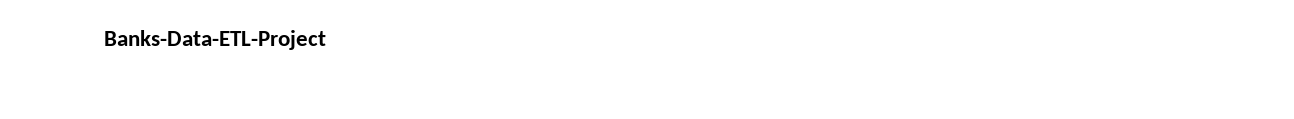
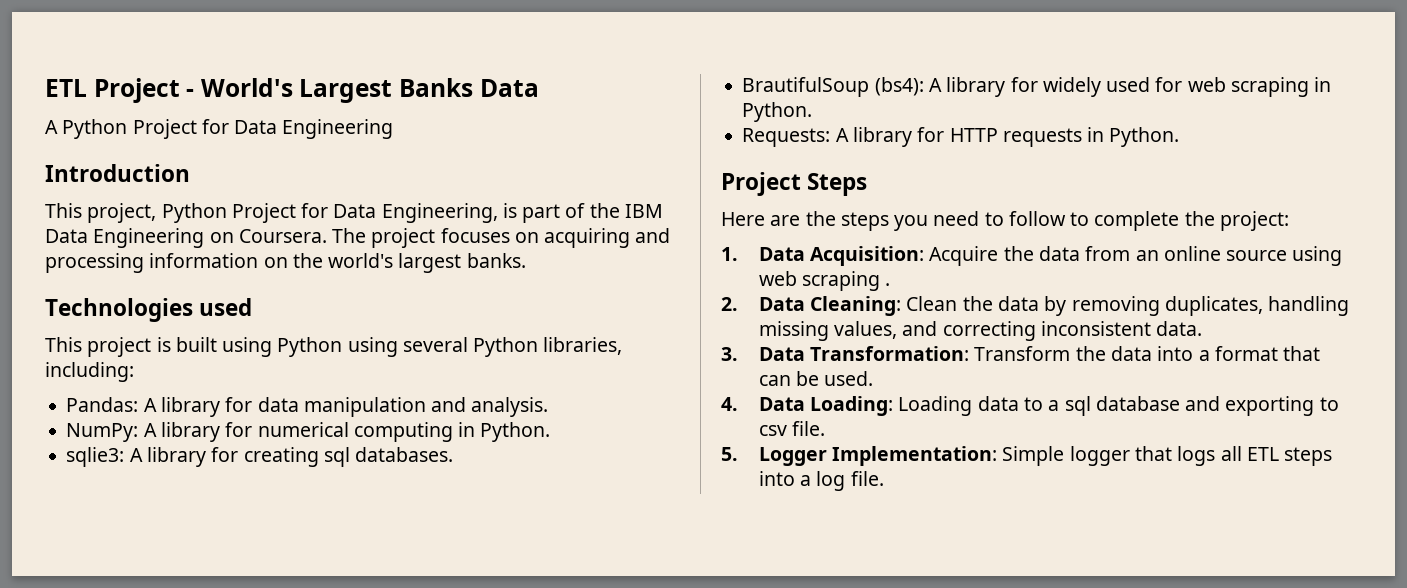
- Banks-Data-ETL-Project
+ ETL Project - World's Largest Banks Data
+ A Python Project for Data Engineering
+ Introduction
+ This project, Python Project for Data Engineering, is part of the IBM Data Engineering on Coursera. The project focuses on acquiring and processing information on the world's largest banks.
+ Technologies used
+ This project is built using Python using several Python libraries, including:
+ Pandas: A library for data manipulation and analysis.
+ NumPy: A library for numerical computing in Python.
+ sqlie3: A library for creating sql databases.
+ BrautifulSoup (bs4): A library for widely used for web scraping in Python.
+ Requests: A library for HTTP requests in Python.
+ Project Steps
+ Here are the steps you need to follow to complete the project:
+ 1. Data Acquisition: Acquire the data from an online source using web scraping .
+ 2. Data Cleaning: Clean the data by removing duplicates, handling missing values, and correcting inconsistent data.
+ 3. Data Transformation: Transform the data into a format that can be used.
+ 4. Data Loading: Loading data to a sql database and exporting to csv file.
+ 5. Logger Implementation: Simple logger that logs all ETL steps into a log file.

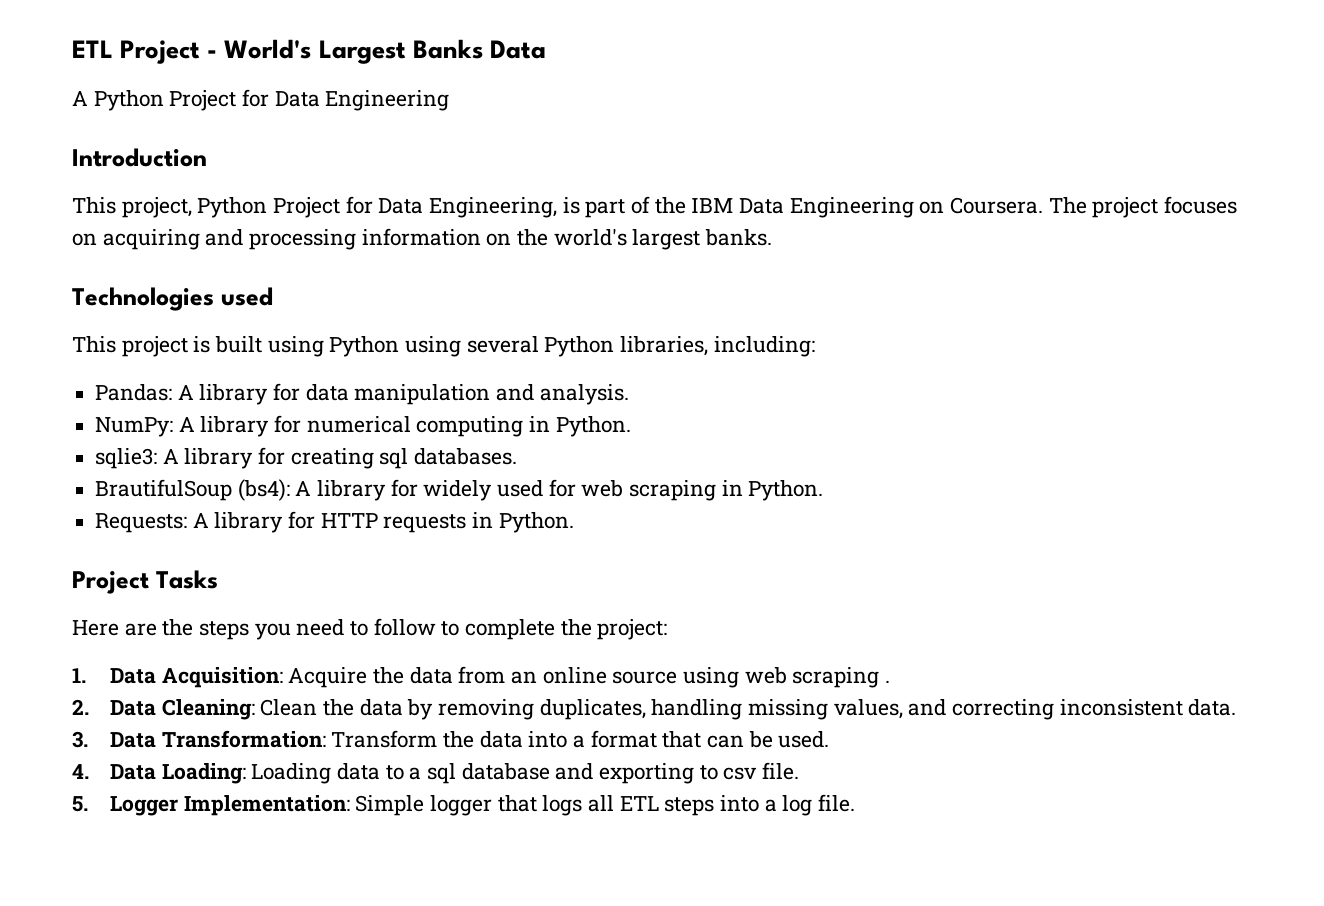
- Project Steps
+ Project Tasks

